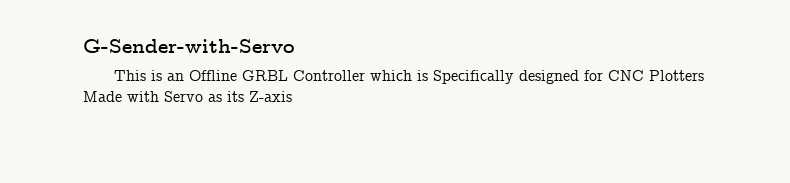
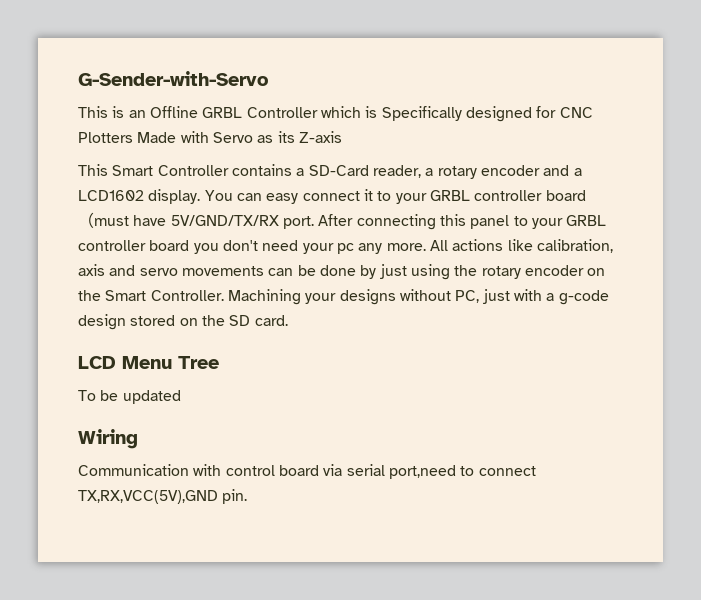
+ This Smart Controller contains a SD-Card reader, a rotary encoder and a LCD1602 display. You can easy connect it to your GRBL controller board（must have 5V/GND/TX/RX port. After connecting this panel to your GRBL controller board you don't need your pc any more. All actions like calibration, axis and servo movements can be done by just using the rotary encoder on the Smart Controller. Machining your designs without PC, just with a g-code design stored on the SD card.
+ LCD Menu Tree
+ To be updated
+ Wiring
+ Communication with control board via serial port,need to connect TX,RX,VCC(5V),GND pin.

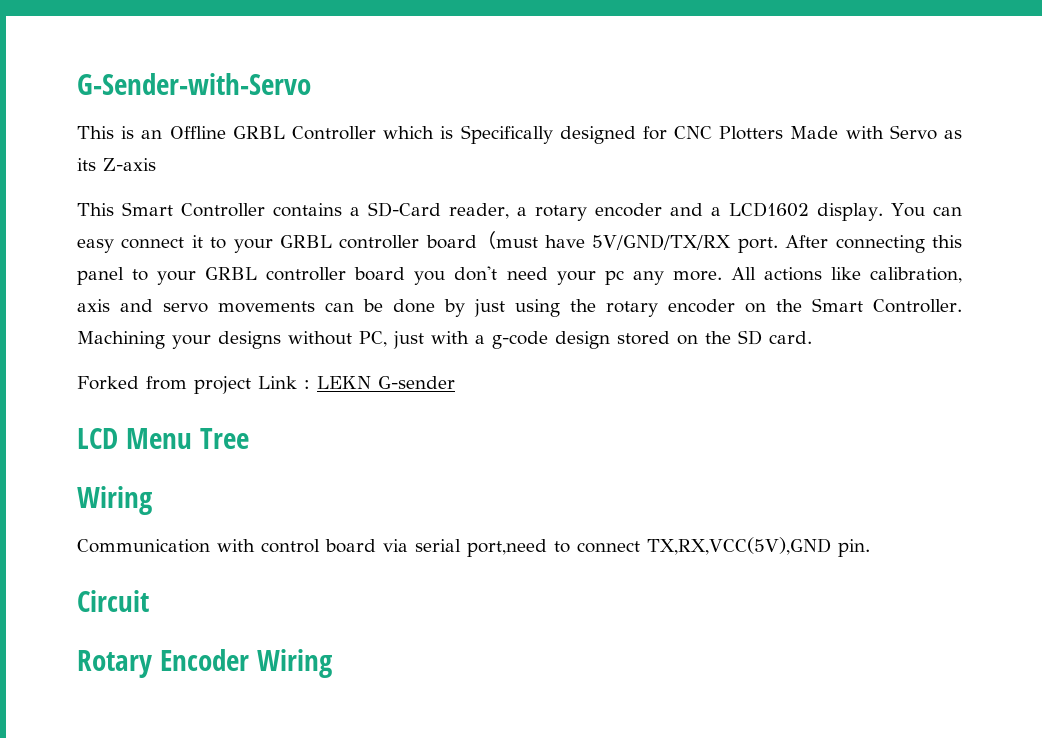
+ Forked from project Link : LEKN G-sender
- To be updated
+ Circuit
+ Rotary Encoder Wiring

